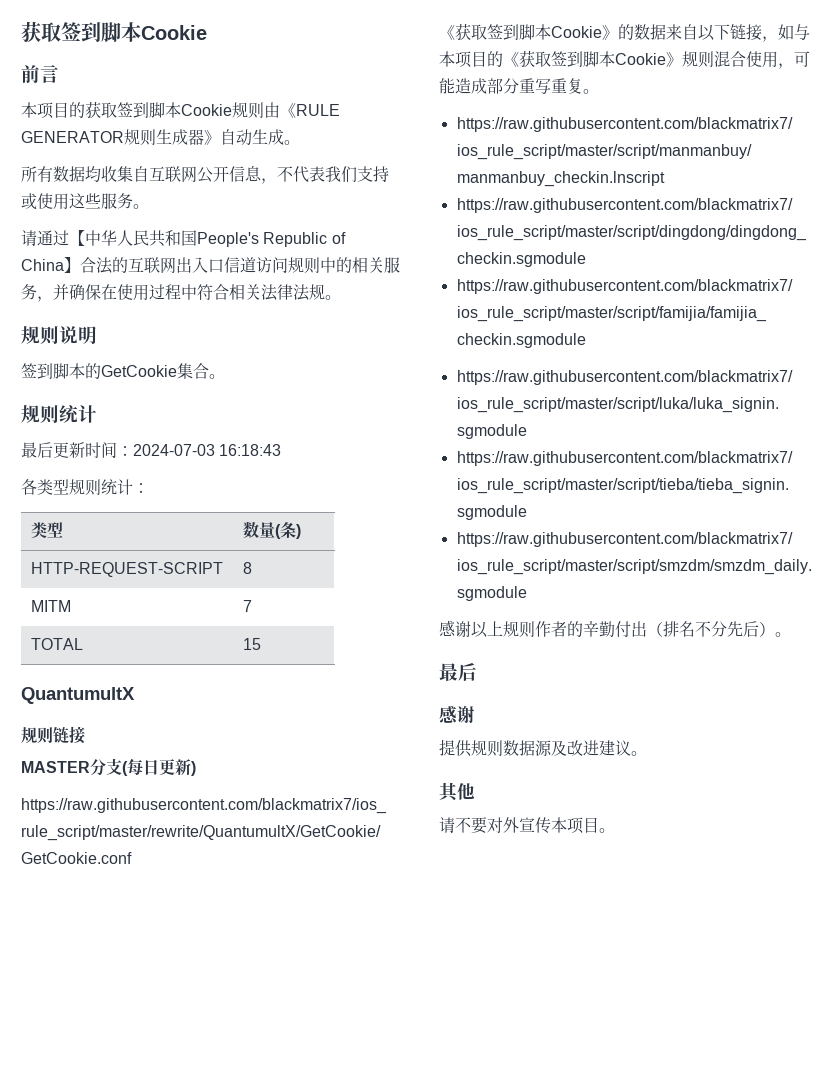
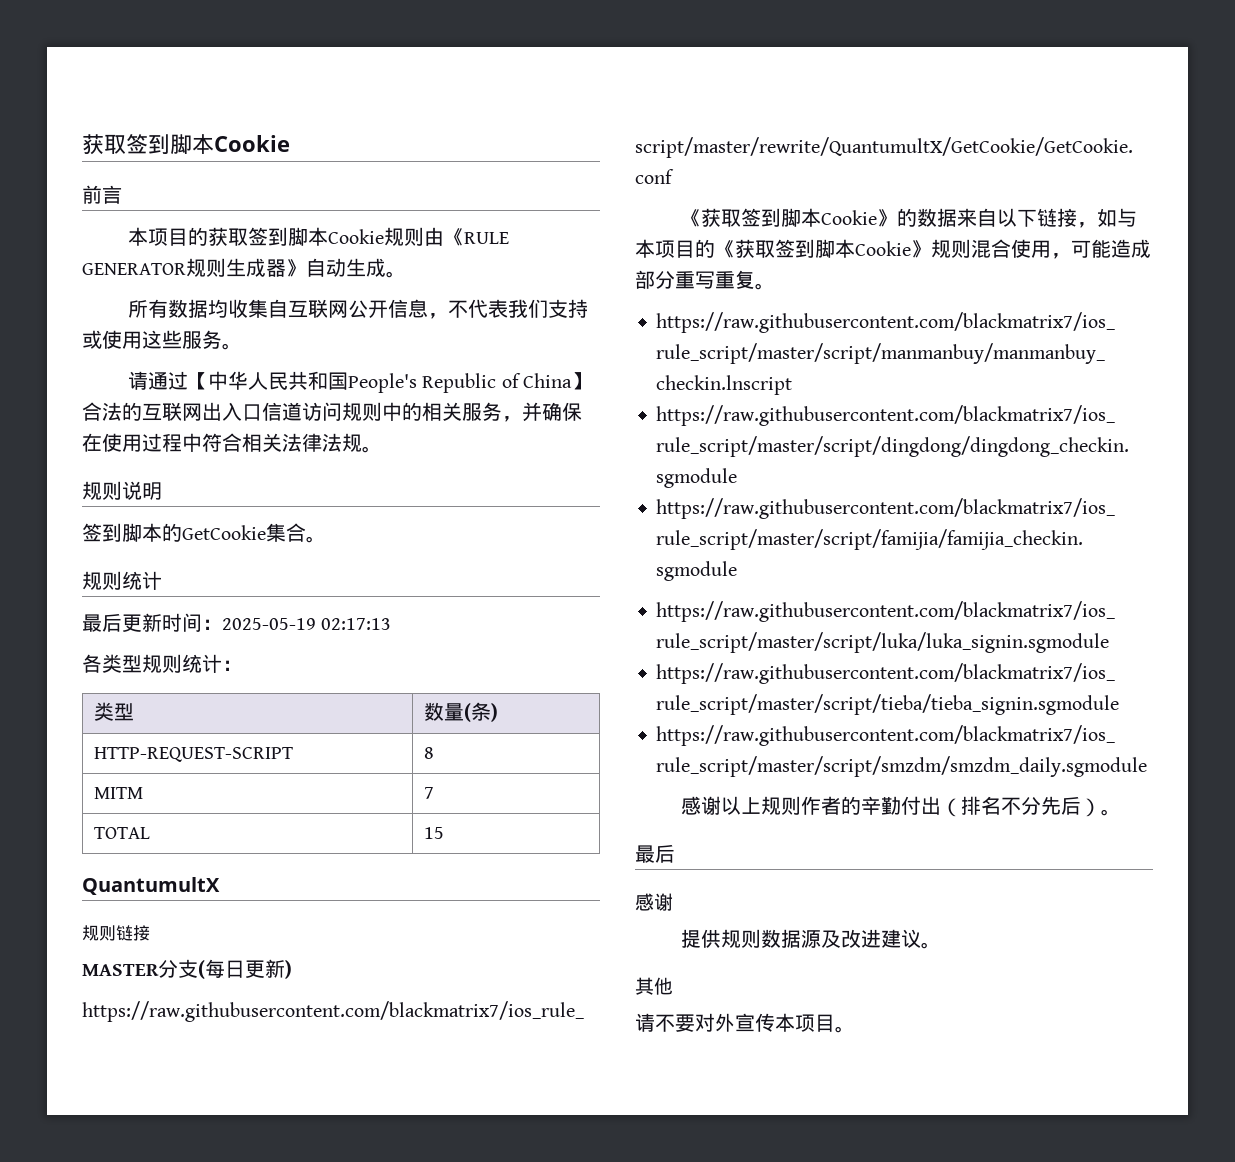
- 最后更新时间：2024-07-03 16:18:43
+ 最后更新时间：2025-05-19 02:17:13

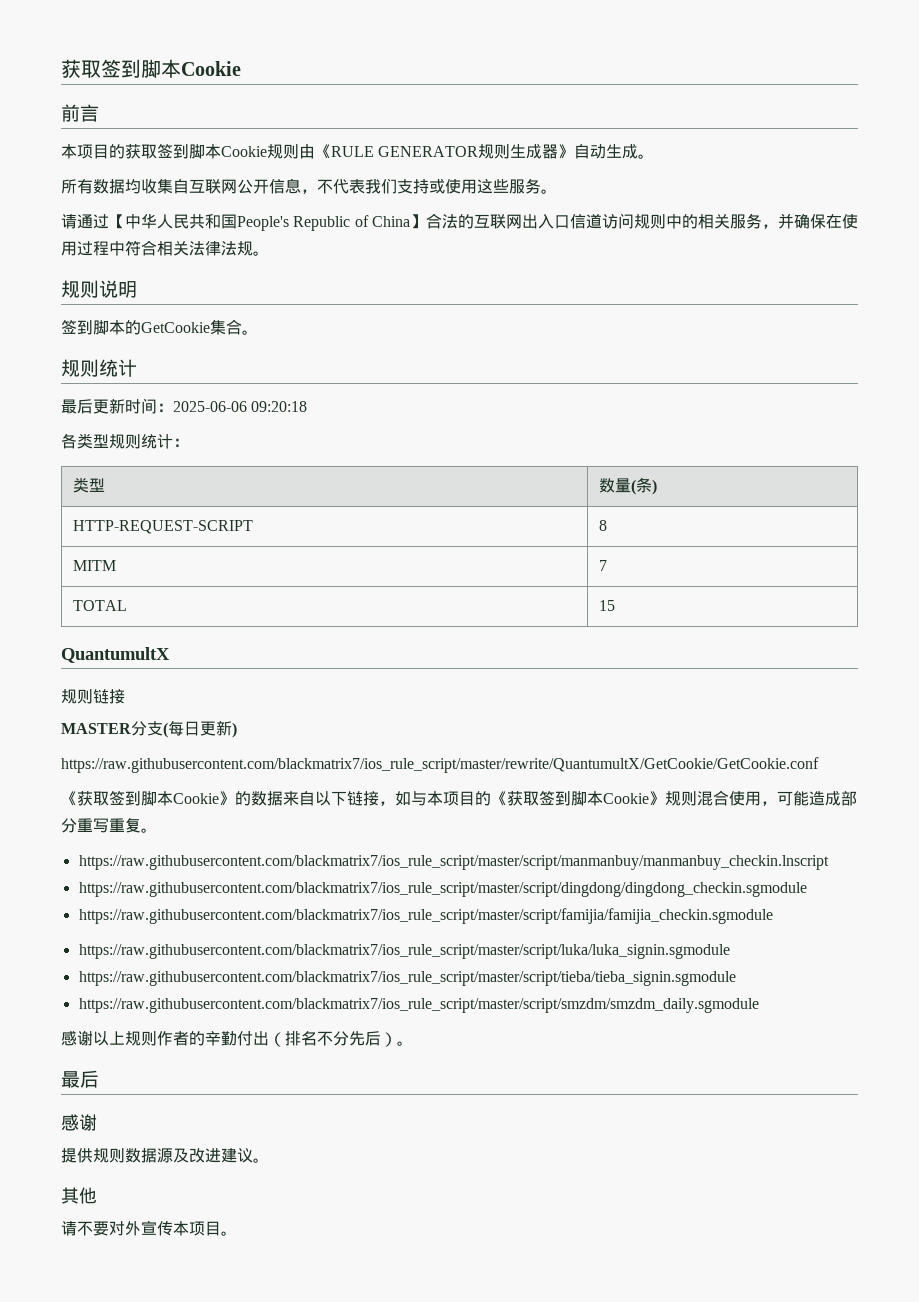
- 最后更新时间：2025-05-19 02:17:13
+ 最后更新时间：2025-06-06 09:20:18

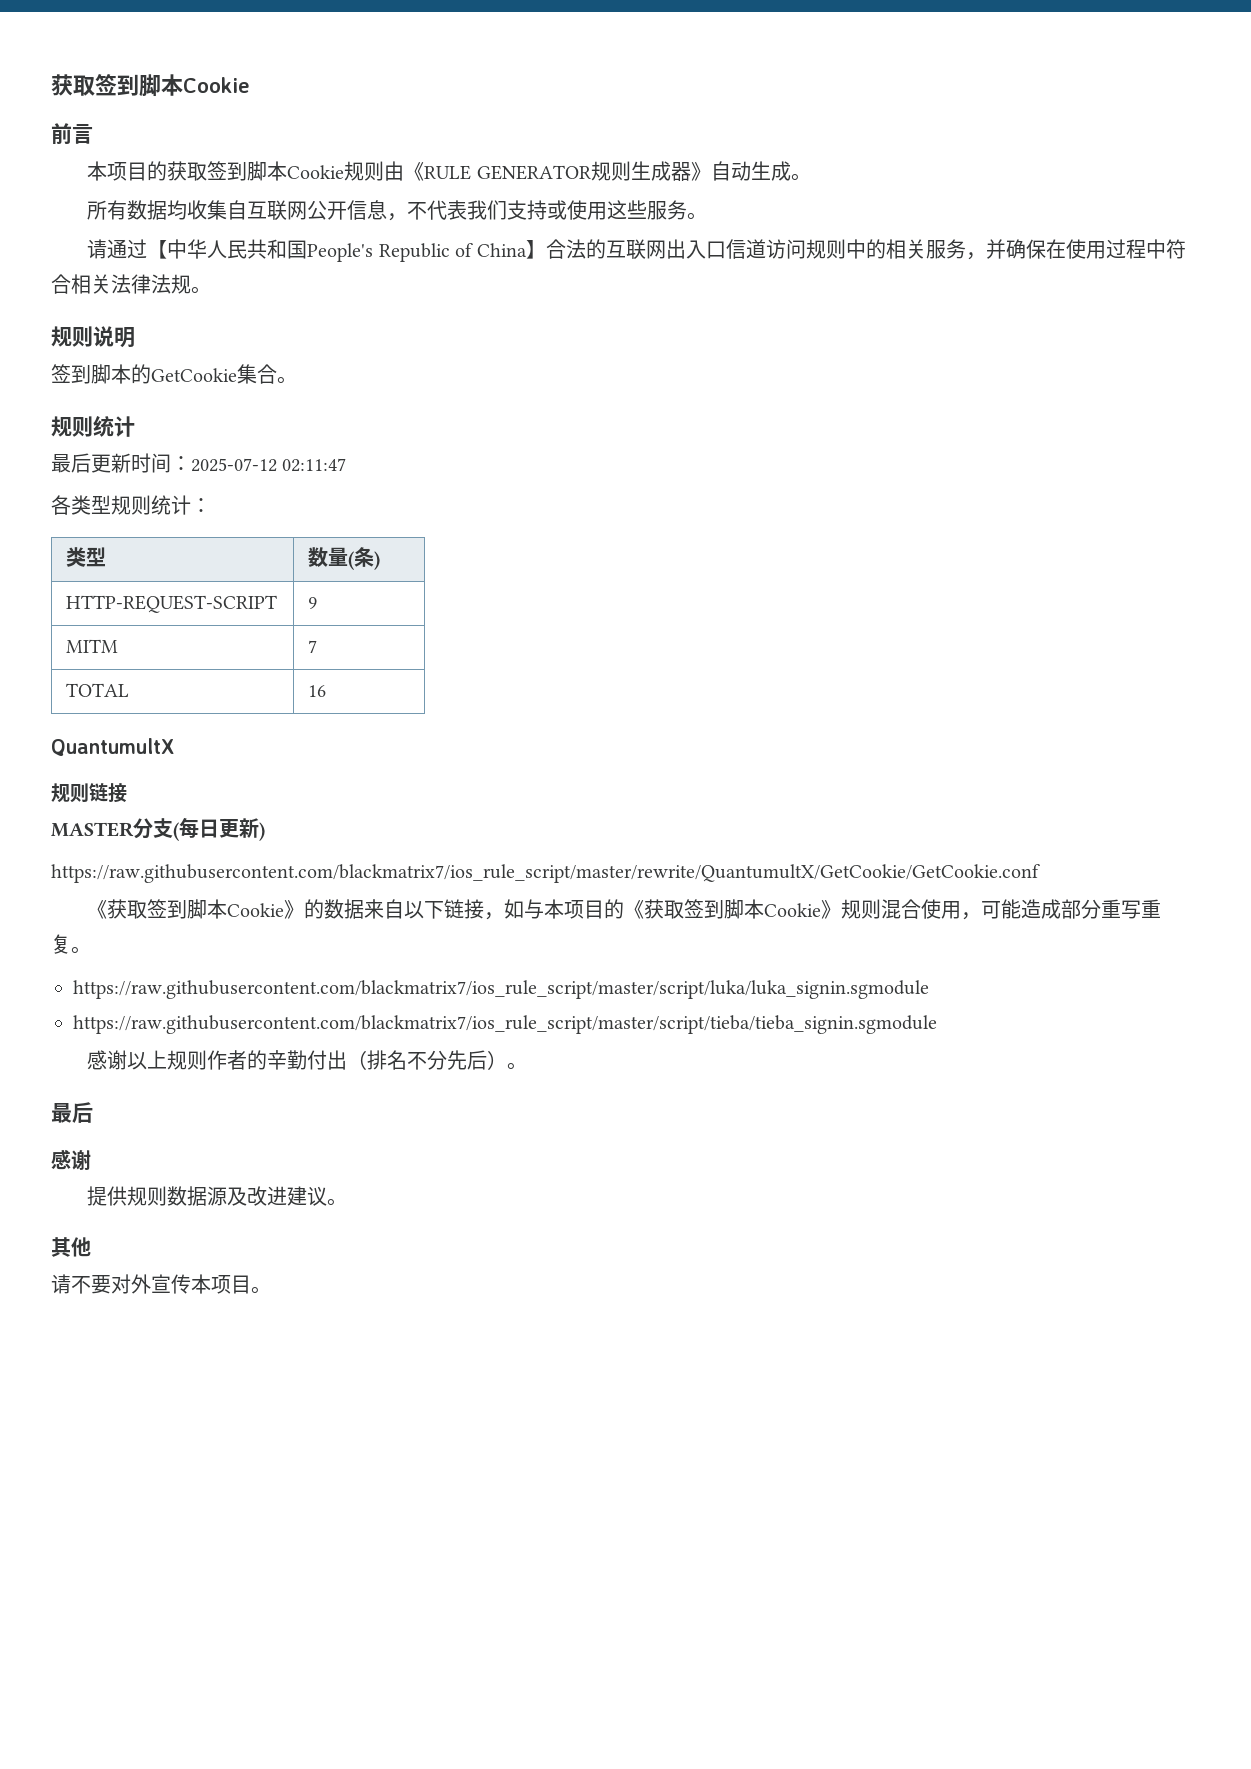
- 最后更新时间：2025-06-06 09:20:18
+ 最后更新时间：2025-07-12 02:11:47
- HTTP-REQUEST-SCRIPT | 8
+ HTTP-REQUEST-SCRIPT | 9
- TOTAL | 15
+ TOTAL | 16
- https://raw.githubusercontent.com/blackmatrix7/ios_rule_script/master/script/manmanbuy/manmanbuy_checkin.lnscript
- https://raw.githubusercontent.com/blackmatrix7/ios_rule_script/master/script/dingdong/dingdong_checkin.sgmodule
- https://raw.githubusercontent.com/blackmatrix7/ios_rule_script/master/script/famijia/famijia_checkin.sgmodule
- https://raw.githubusercontent.com/blackmatrix7/ios_rule_script/master/script/smzdm/smzdm_daily.sgmodule

